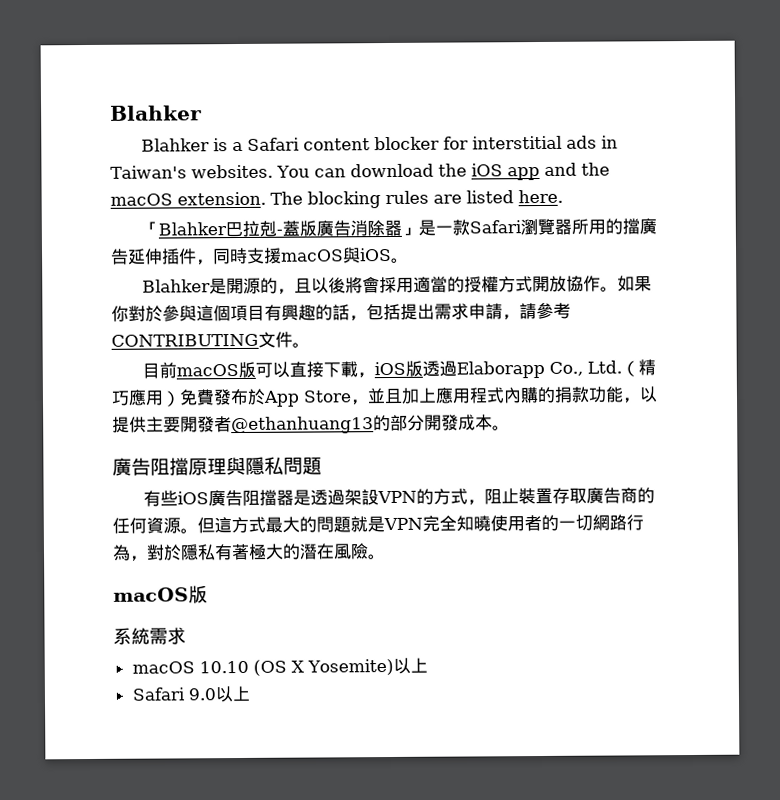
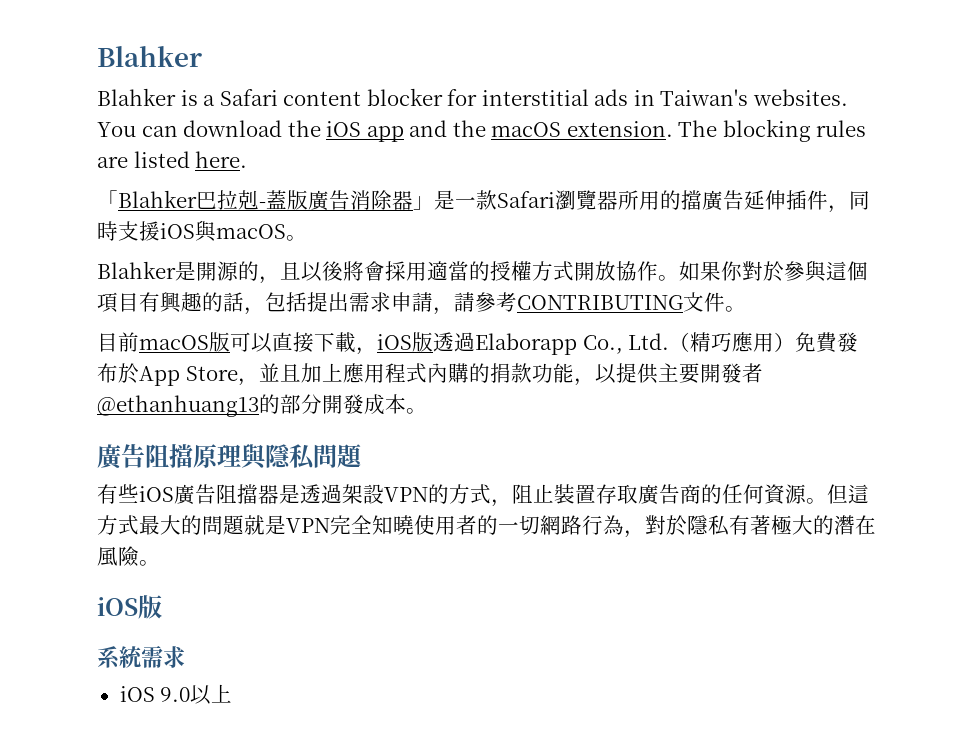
- 「Blahker巴拉剋-蓋版廣告消除器」是一款Safari瀏覽器所用的擋廣告延伸插件，同時支援macOS與iOS。
+ 「Blahker巴拉剋-蓋版廣告消除器」是一款Safari瀏覽器所用的擋廣告延伸插件，同時支援iOS與macOS。
  但這方式最大的問題就是VPN完全知曉使用者的一切網路行為，對於隱私有著極大的潛在風險。
- macOS版
+ iOS版
- macOS 10.10 (OS X Yosemite)以上
- Safari 9.0以上
+ iOS 9.0以上

